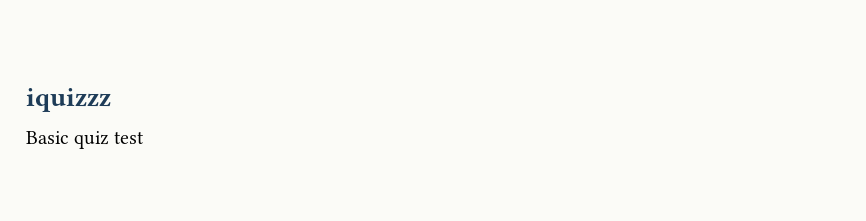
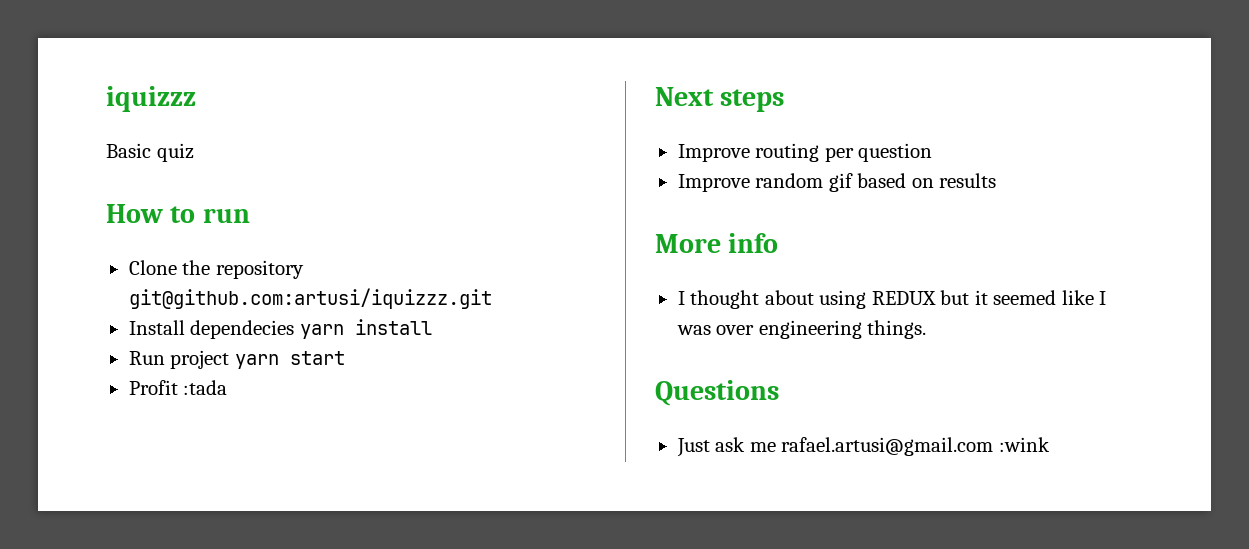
- Basic quiz test
+ Basic quiz
+ How to run
+ Clone the repository git@github.com:artusi/iquizzz.git
+ Install dependecies yarn install
+ Run project yarn start
+ Profit :tada
+ Next steps
+ Improve routing per question
+ Improve random gif based on results
+ More info
+ I thought about using REDUX but it seemed like I was over engineering things.
+ Questions
+ Just ask me rafael.artusi@gmail.com :wink

